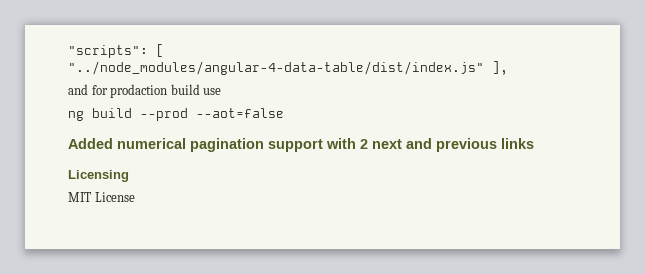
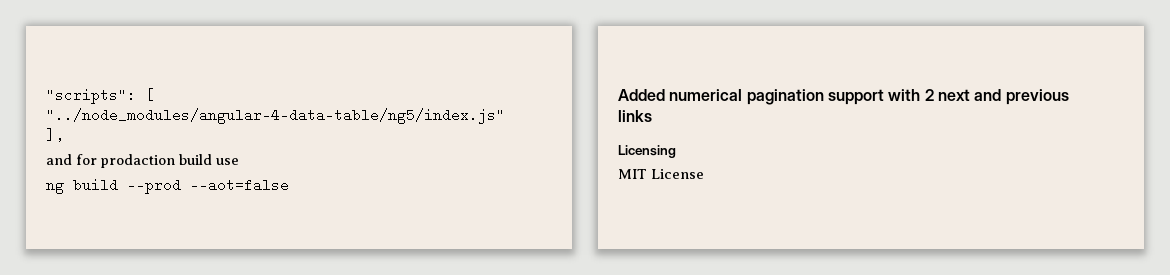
- "scripts": [ "../node_modules/angular-4-data-table/dist/index.js" ],
+ "scripts": [ "../node_modules/angular-4-data-table/ng5/index.js" ],

